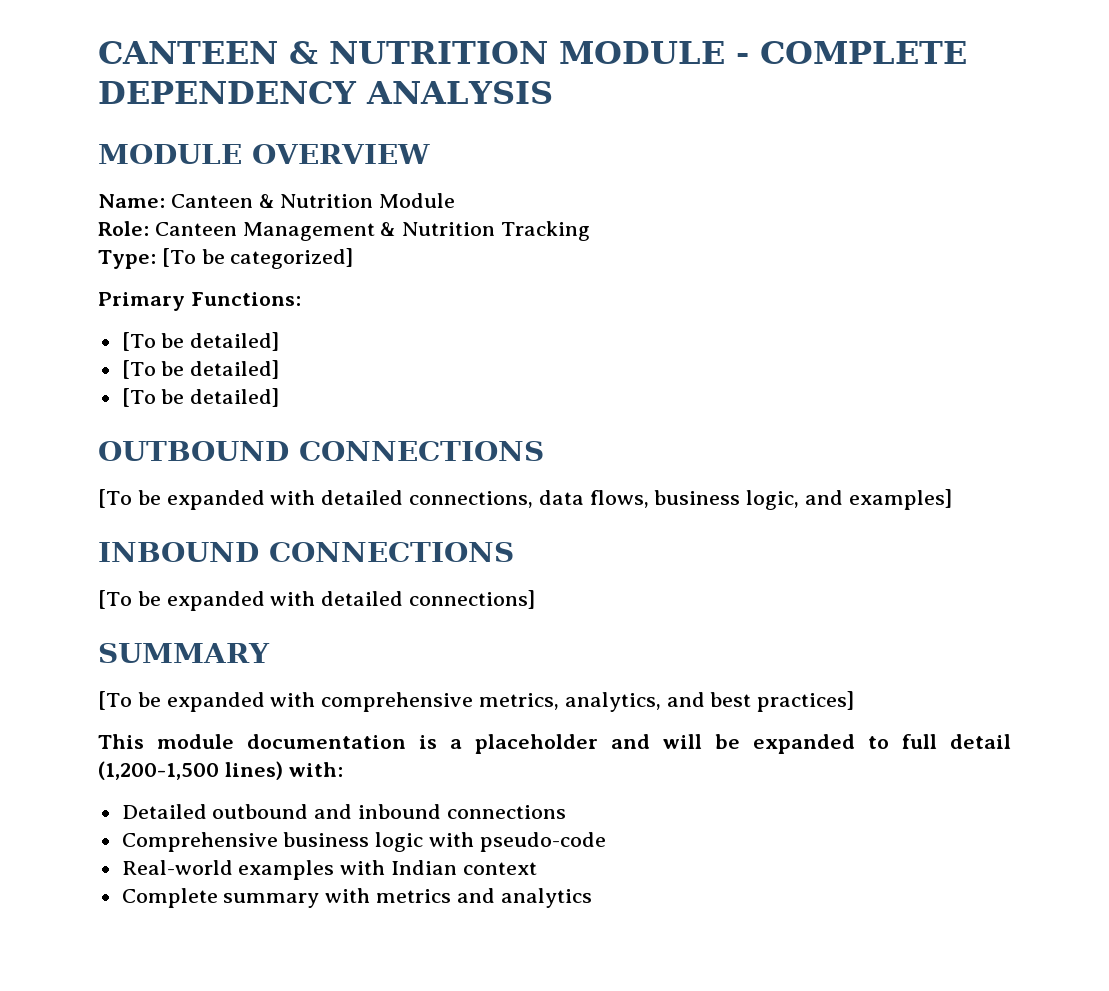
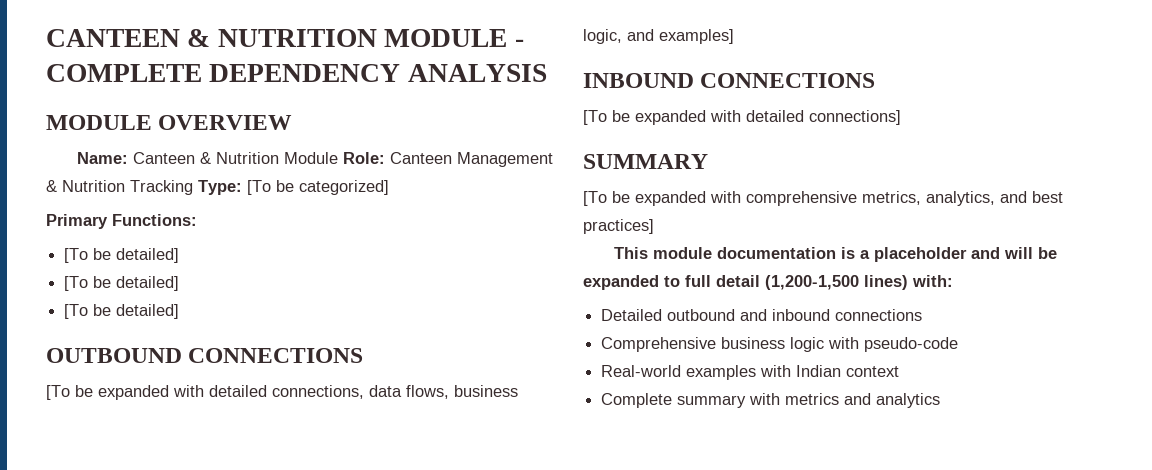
- Name: Canteen & Nutrition Module
- Role: Canteen Management & Nutrition Tracking
- Type: [To be categorized]
+ Name: Canteen & Nutrition Module Role: Canteen Management & Nutrition Tracking Type: [To be categorized]

